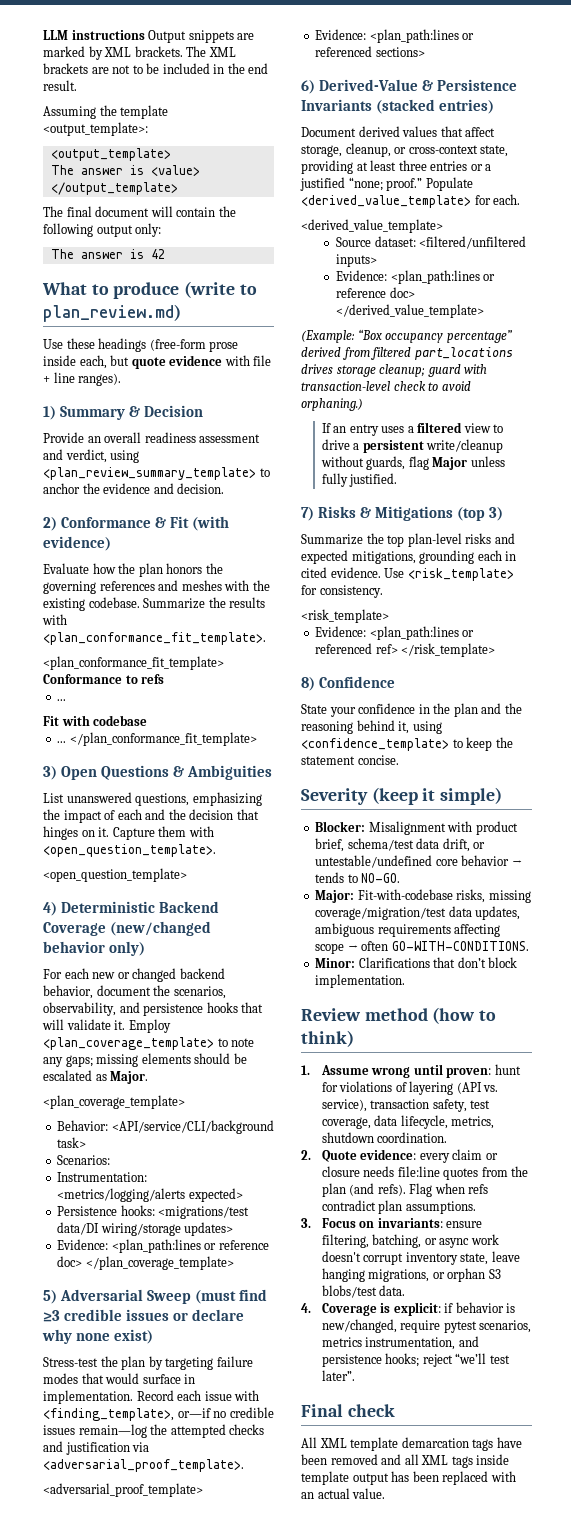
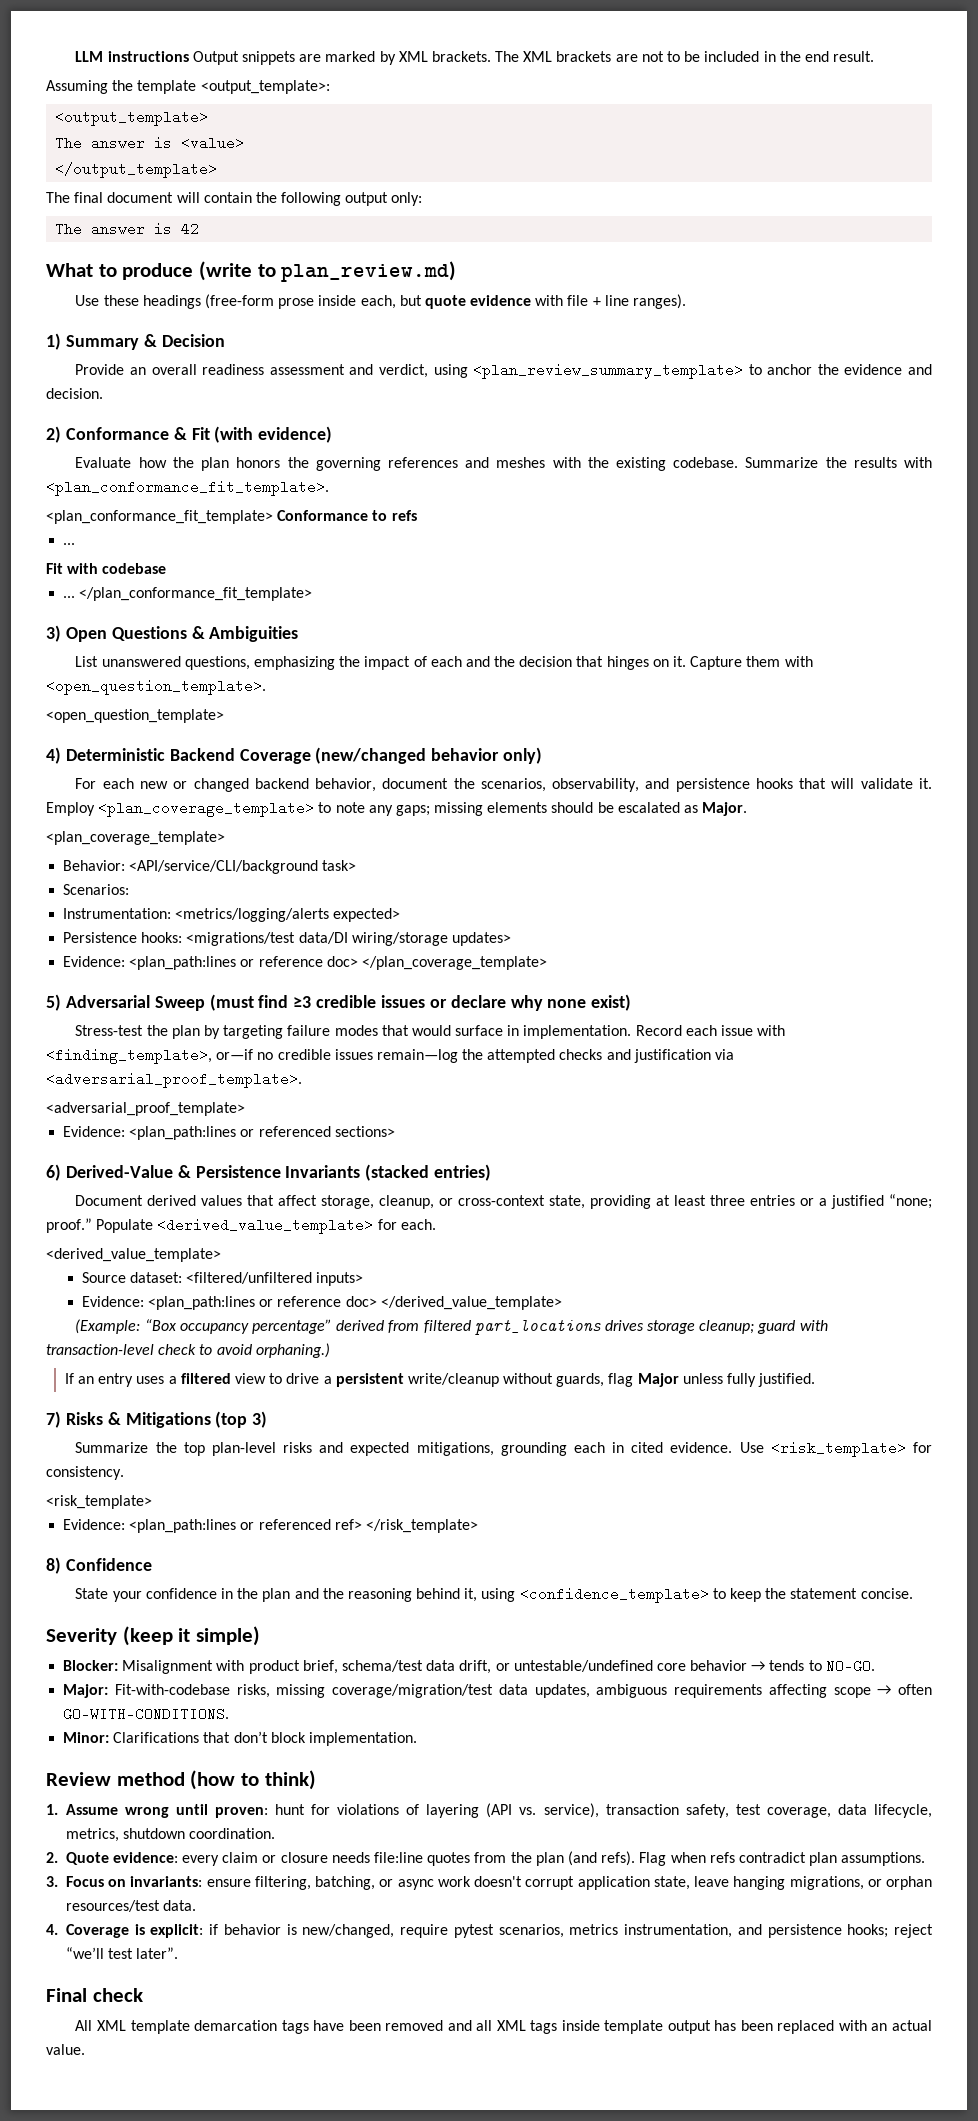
- 3. Focus on invariants: ensure filtering, batching, or async work doesn't corrupt inventory state, leave hanging migrations, or orphan S3 blobs/test data.
+ 3. Focus on invariants: ensure filtering, batching, or async work doesn't corrupt application state, leave hanging migrations, or orphan resources/test data.

